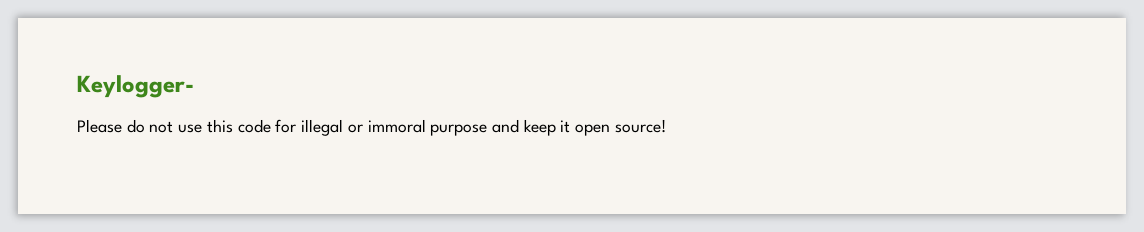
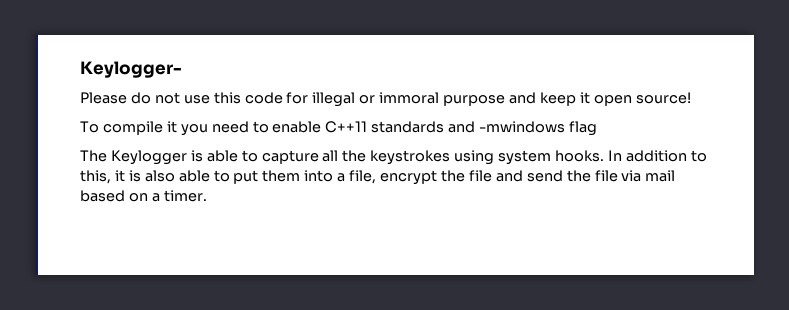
+ To compile it you need to enable C++11 standards and -mwindows flag
+ The Keylogger is able to capture all the keystrokes using system hooks. In addition to this, it is also able to put them into a file, encrypt the file and send the file via mail based on a timer.

